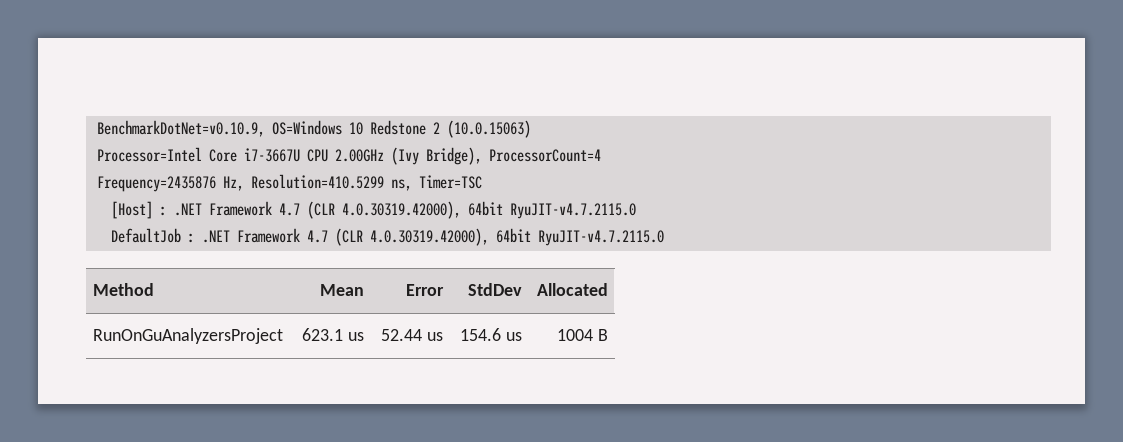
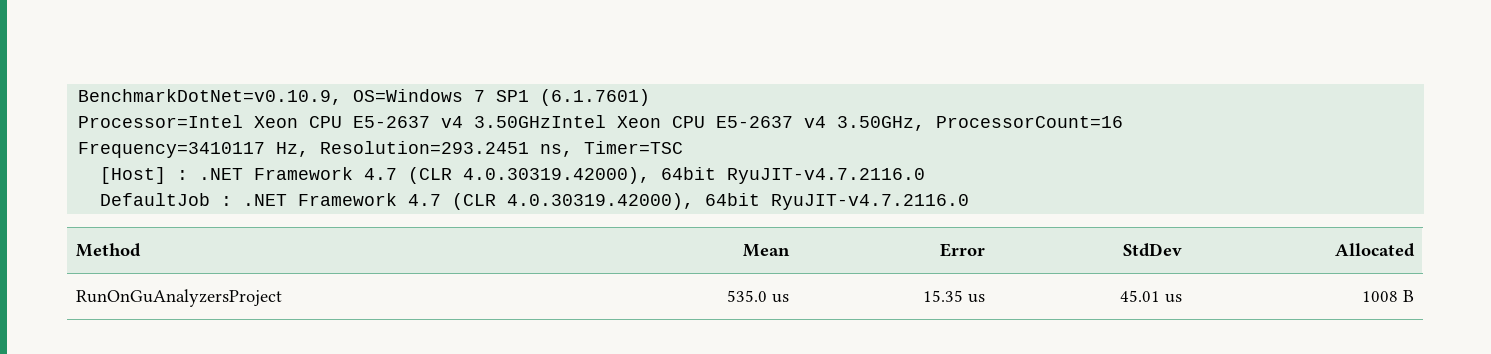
- BenchmarkDotNet=v0.10.9, OS=Windows 10 Redstone 2 (10.0.15063)
- Processor=Intel Core i7-3667U CPU 2.00GHz (Ivy Bridge), ProcessorCount=4
- Frequency=2435876 Hz, Resolution=410.5299 ns, Timer=TSC
+ BenchmarkDotNet=v0.10.9, OS=Windows 7 SP1 (6.1.7601)
+ Processor=Intel Xeon CPU E5-2637 v4 3.50GHzIntel Xeon CPU E5-2637 v4 3.50GHz, ProcessorCount=16
+ Frequency=3410117 Hz, Resolution=293.2451 ns, Timer=TSC
- [Host] : .NET Framework 4.7 (CLR 4.0.30319.42000), 64bit RyuJIT-v4.7.2115.0
+ [Host] : .NET Framework 4.7 (CLR 4.0.30319.42000), 64bit RyuJIT-v4.7.2116.0
- DefaultJob : .NET Framework 4.7 (CLR 4.0.30319.42000), 64bit RyuJIT-v4.7.2115.0
+ DefaultJob : .NET Framework 4.7 (CLR 4.0.30319.42000), 64bit RyuJIT-v4.7.2116.0
- RunOnGuAnalyzersProject | 623.1 us | 52.44 us | 154.6 us | 1004 B
+ RunOnGuAnalyzersProject | 535.0 us | 15.35 us | 45.01 us | 1008 B

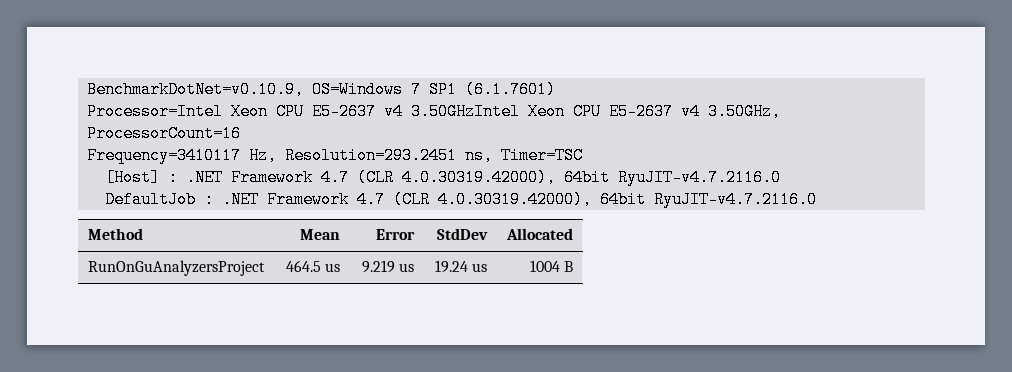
- RunOnGuAnalyzersProject | 535.0 us | 15.35 us | 45.01 us | 1008 B
+ RunOnGuAnalyzersProject | 464.5 us | 9.219 us | 19.24 us | 1004 B

